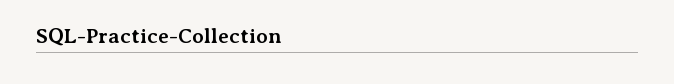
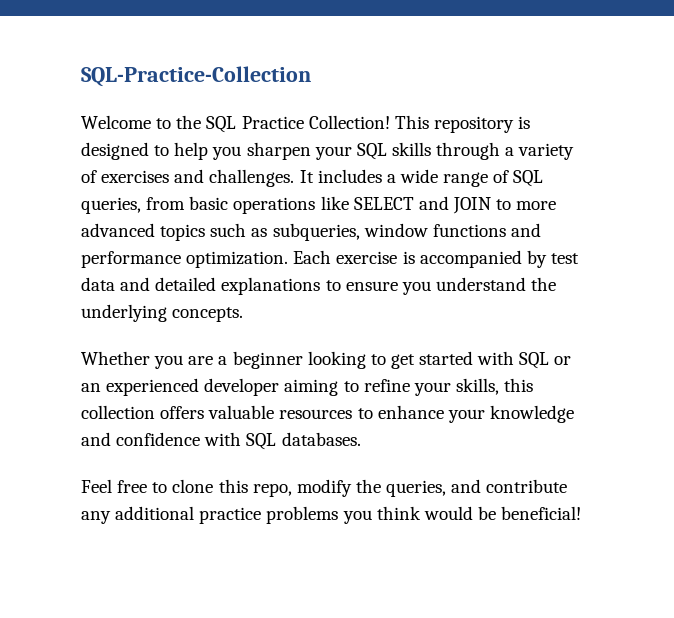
+ Welcome to the SQL Practice Collection! This repository is designed to help you sharpen your SQL skills through a variety of exercises and challenges. It includes a wide range of SQL queries, from basic operations like SELECT and JOIN to more advanced topics such as subqueries, window functions and performance optimization. Each exercise is accompanied by test data and detailed explanations to ensure you understand the underlying concepts.
+ Whether you are a beginner looking to get started with SQL or an experienced developer aiming to refine your skills, this collection offers valuable resources to enhance your knowledge and confidence with SQL databases.
+ Feel free to clone this repo, modify the queries, and contribute any additional practice problems you think would be beneficial!

